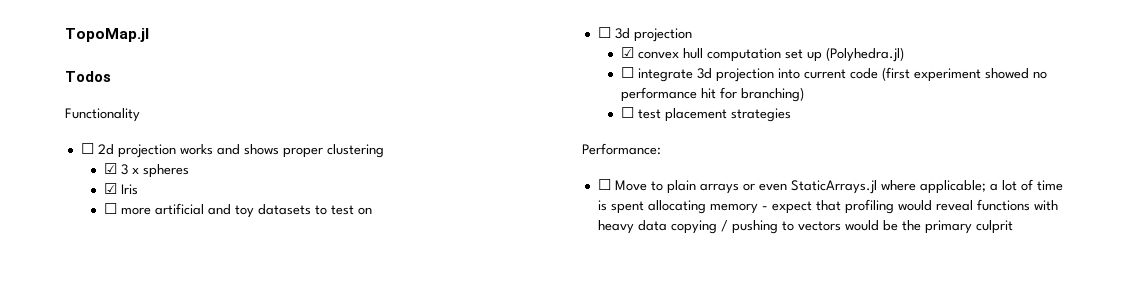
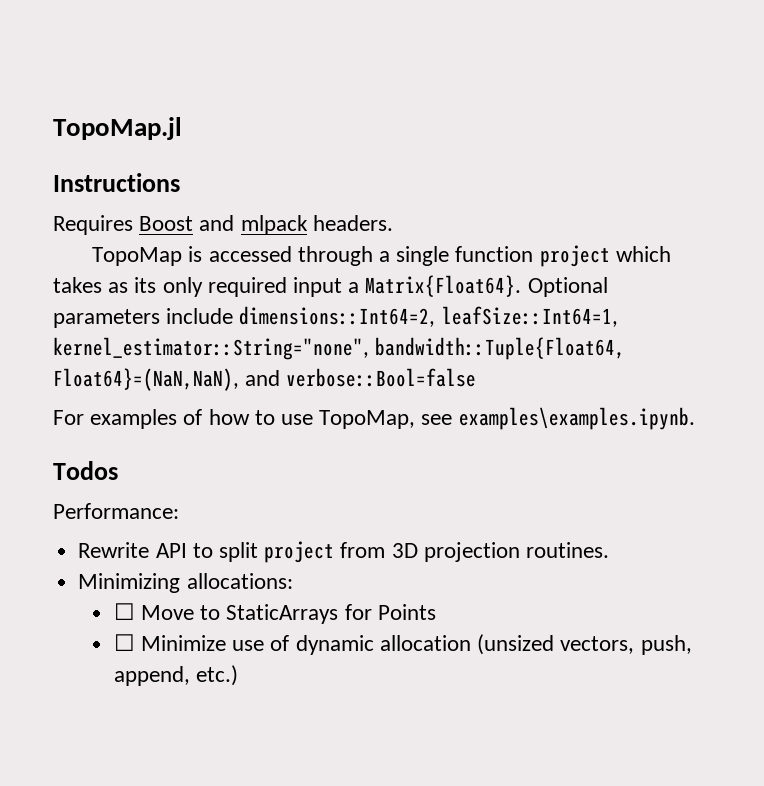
+ Instructions
+ Requires Boost and mlpack headers.
+ TopoMap is accessed through a single function project which takes as its only required input a Matrix{Float64}. Optional parameters include dimensions::Int64=2, leafSize::Int64=1, kernel_estimator::String="none", bandwidth::Tuple{Float64, Float64}=(NaN,NaN), and verbose::Bool=false
+ For examples of how to use TopoMap, see examples\examples.ipynb.
  Todos
- Functionality
- ☐ 2d projection works and shows proper clustering
- ☑ 3 x spheres
- ☑ Iris
- ☐ more artificial and toy datasets to test on
- ☐ 3d projection
- ☑ convex hull computation set up (Polyhedra.jl)
- ☐ integrate 3d projection into current code (first experiment showed no performance hit for branching)
- ☐ test placement strategies
  Performance:
- ☐ Move to plain arrays or even StaticArrays.jl where applicable; a lot of time is spent allocating memory - expect that profiling would reveal functions with heavy data copying / pushing to vectors would be the primary culprit
+ Rewrite API to split project from 3D projection routines.
+ Minimizing allocations:
+ ☐ Move to StaticArrays for Points
+ ☐ Minimize use of dynamic allocation (unsized vectors, push, append, etc.)

